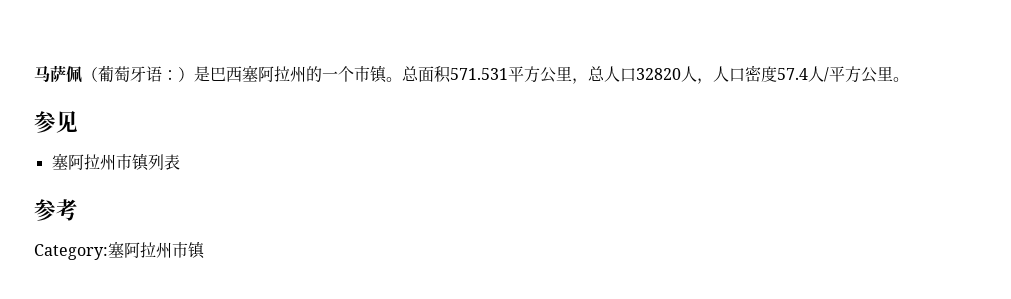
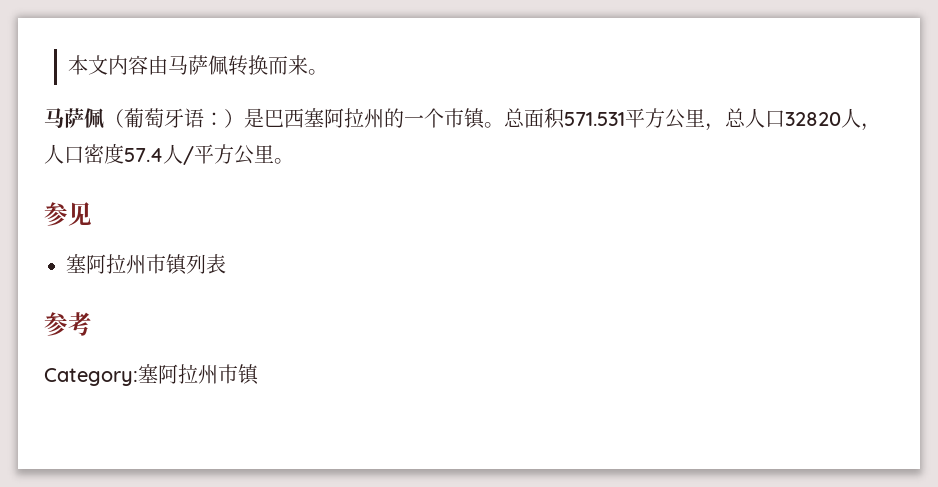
+ 本文内容由马萨佩转换而来。

